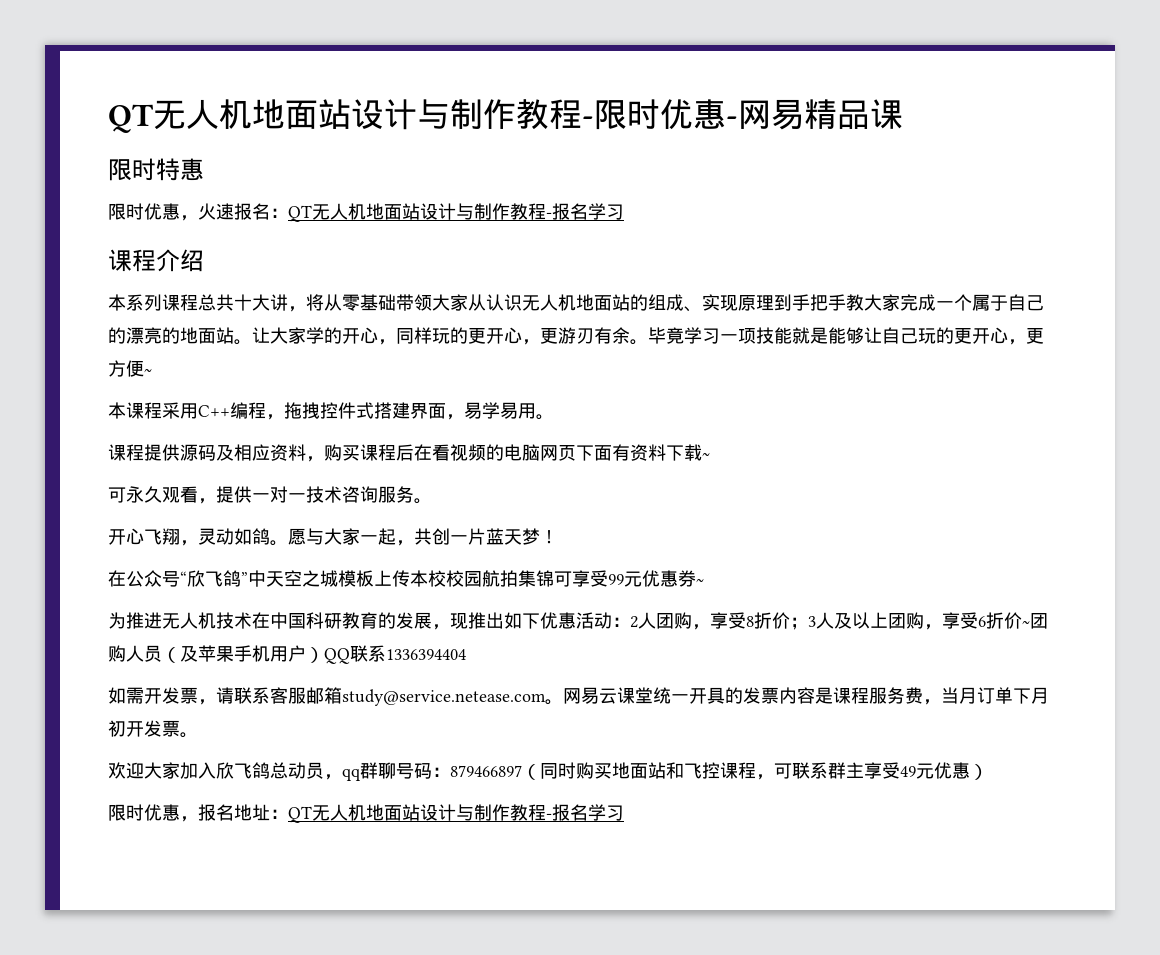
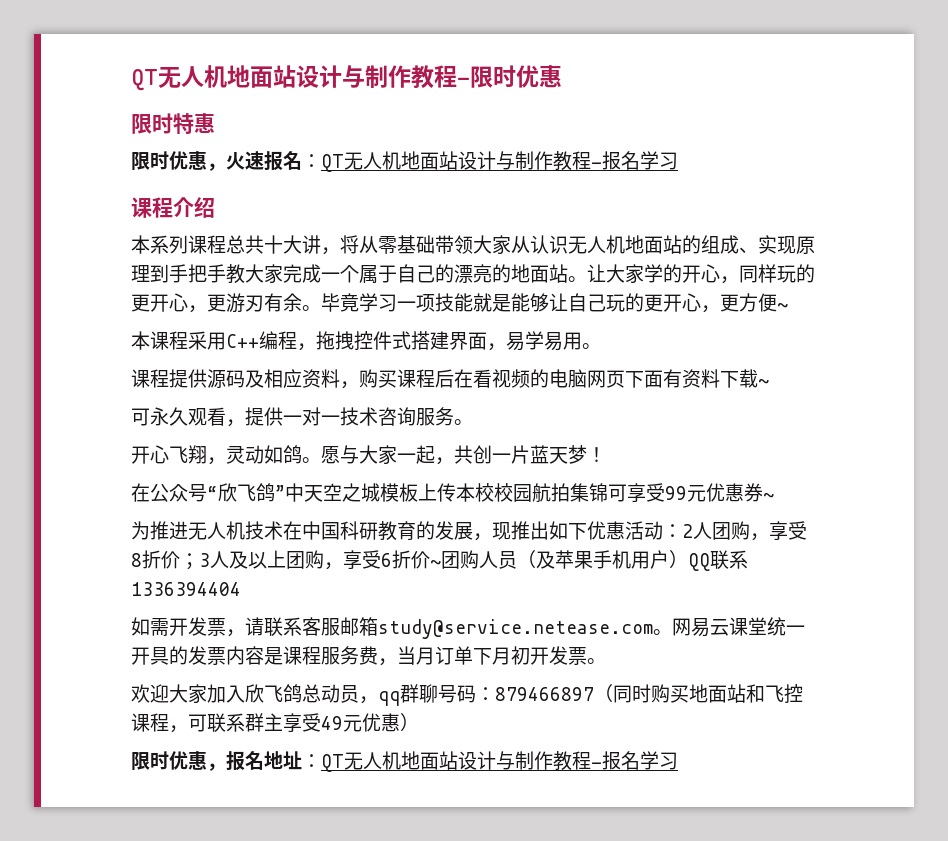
- QT无人机地面站设计与制作教程-限时优惠-网易精品课
+ QT无人机地面站设计与制作教程-限时优惠

